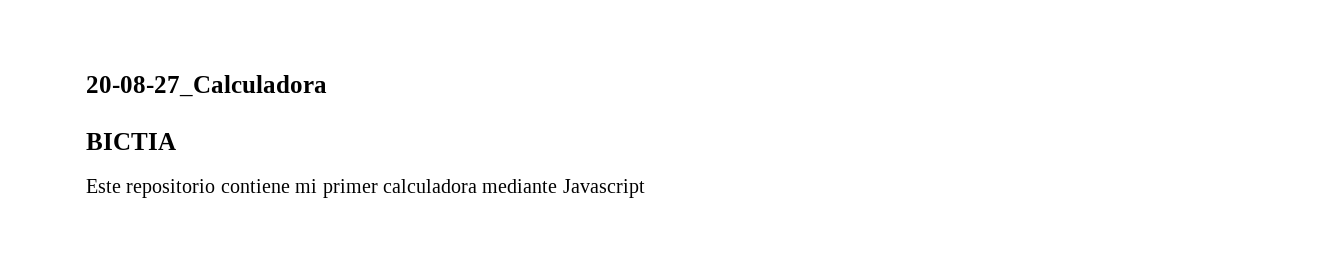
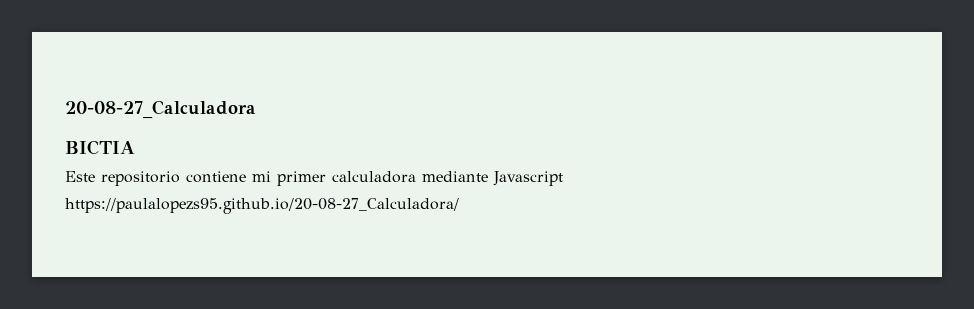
+ https://paulalopezs95.github.io/20-08-27_Calculadora/

